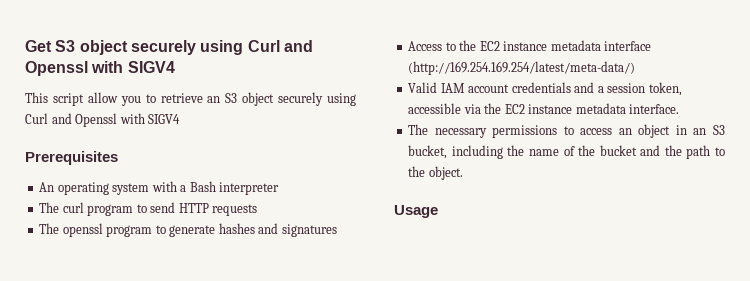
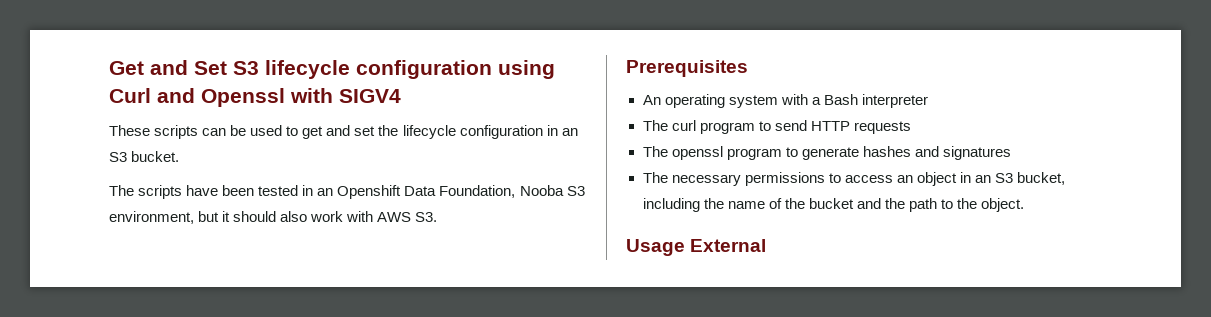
- Get S3 object securely using Curl and Openssl with SIGV4
- This script allow you to retrieve an S3 object securely using Curl and Openssl with SIGV4
+ Get and Set S3 lifecycle configuration using Curl and Openssl with SIGV4
+ These scripts can be used to get and set the lifecycle configuration in an S3 bucket.
+ The scripts have been tested in an Openshift Data Foundation, Nooba S3 environment, but it should also work with AWS S3.
- Access to the EC2 instance metadata interface (http://169.254.169.254/latest/meta-data/)
- Valid IAM account credentials and a session token, accessible via the EC2 instance metadata interface.
- Usage
+ Usage External

